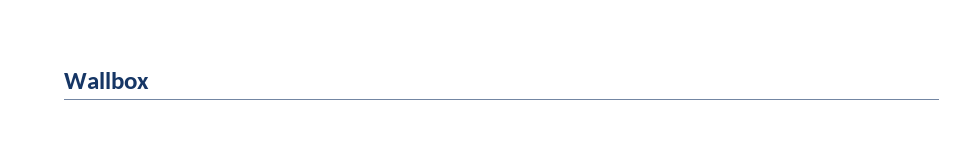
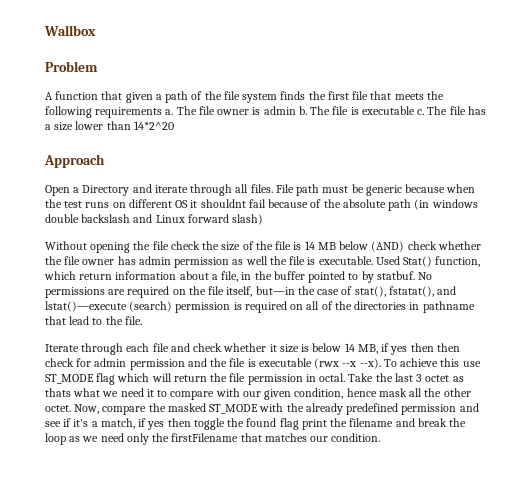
+ Problem
+ A function that given a path of the file system finds the first file that meets the following requirements a. The file owner is admin b. The file is executable c. The file has a size lower than 14*2^20
+ Approach
+ Open a Directory and iterate through all files. File path must be generic because when the test runs on different OS it shouldnt fail because of the absolute path (in windows double backslash and Linux forward slash)
+ Without opening the file check the size of the file is 14 MB below (AND) check whether the file owner has admin permission as well the file is executable. Used Stat() function, which return information about a file, in the buffer pointed to by statbuf. No permissions are required on the file itself, but—in the case of stat(), fstatat(), and lstat()—execute (search) permission is required on all of the directories in pathname that lead to the file.
+ Iterate through each file and check whether it size is below 14 MB, if yes then then check for admin permission and the file is executable (rwx --x --x). To achieve this use ST_MODE flag which will return the file permission in octal. Take the last 3 octet as thats what we need it to compare with our given condition, hence mask all the other octet. Now, compare the masked ST_MODE with the already predefined permission and see if it's a match, if yes then toggle the found flag print the filename and break the loop as we need only the firstFilename that matches our condition.

